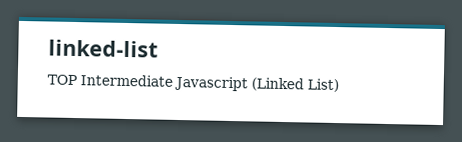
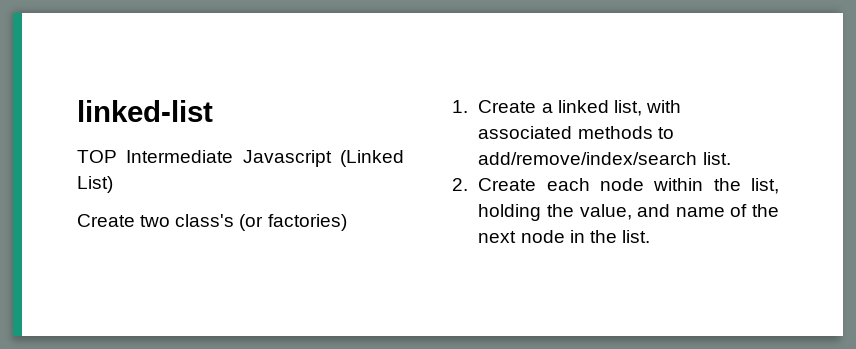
+ Create two class's (or factories)
+ 1. Create a linked list, with associated methods to add/remove/index/search list.
+ 2. Create each node within the list, holding the value, and name of the next node in the list.

